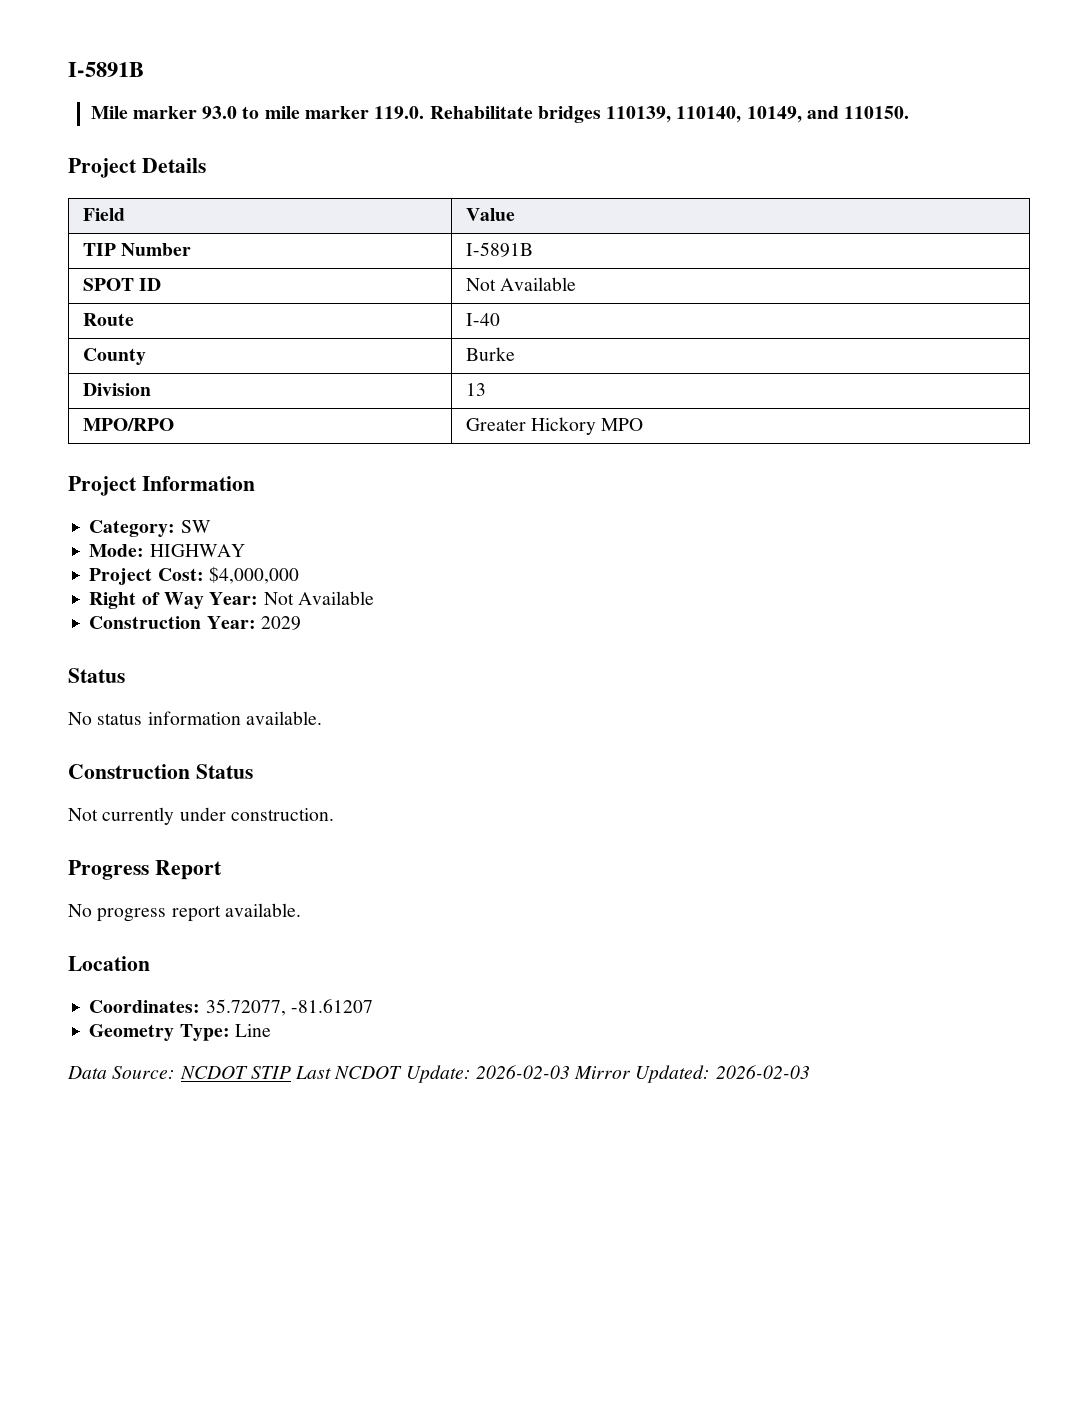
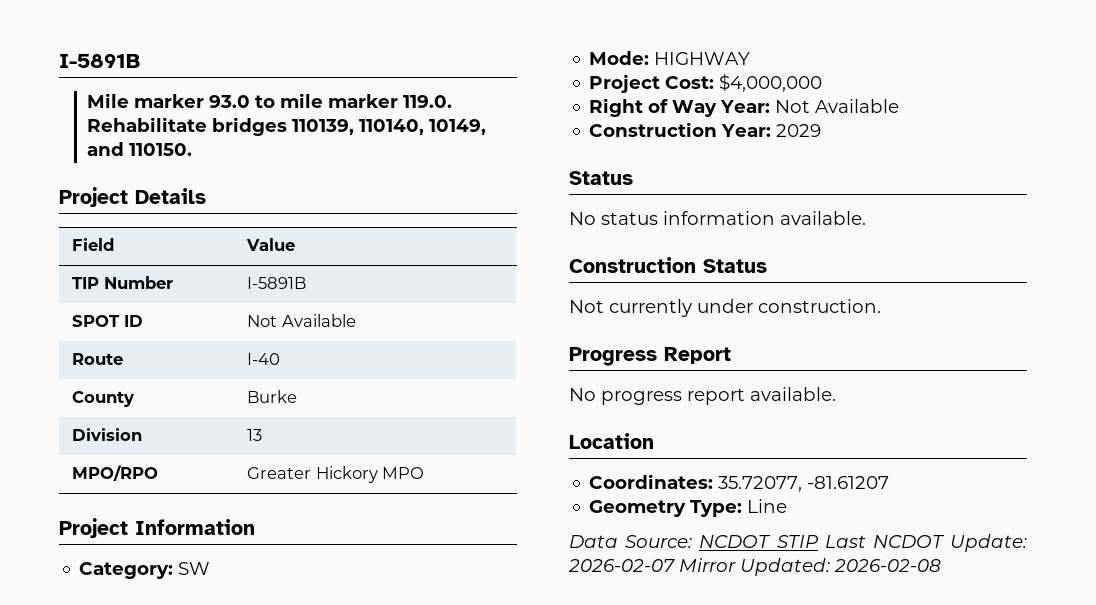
- Data Source: NCDOT STIP Last NCDOT Update: 2026-02-03 Mirror Updated: 2026-02-03
+ Data Source: NCDOT STIP Last NCDOT Update: 2026-02-07 Mirror Updated: 2026-02-08

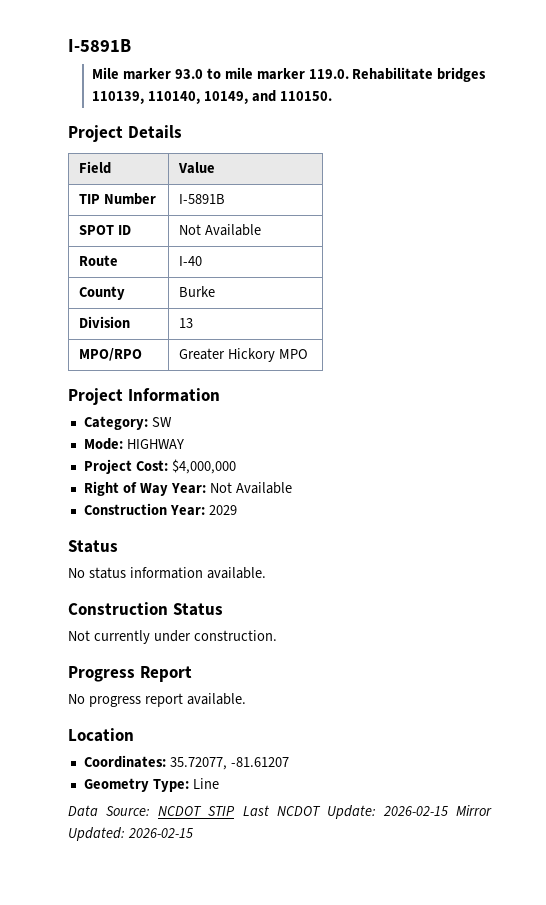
- Data Source: NCDOT STIP Last NCDOT Update: 2026-02-07 Mirror Updated: 2026-02-08
+ Data Source: NCDOT STIP Last NCDOT Update: 2026-02-15 Mirror Updated: 2026-02-15

